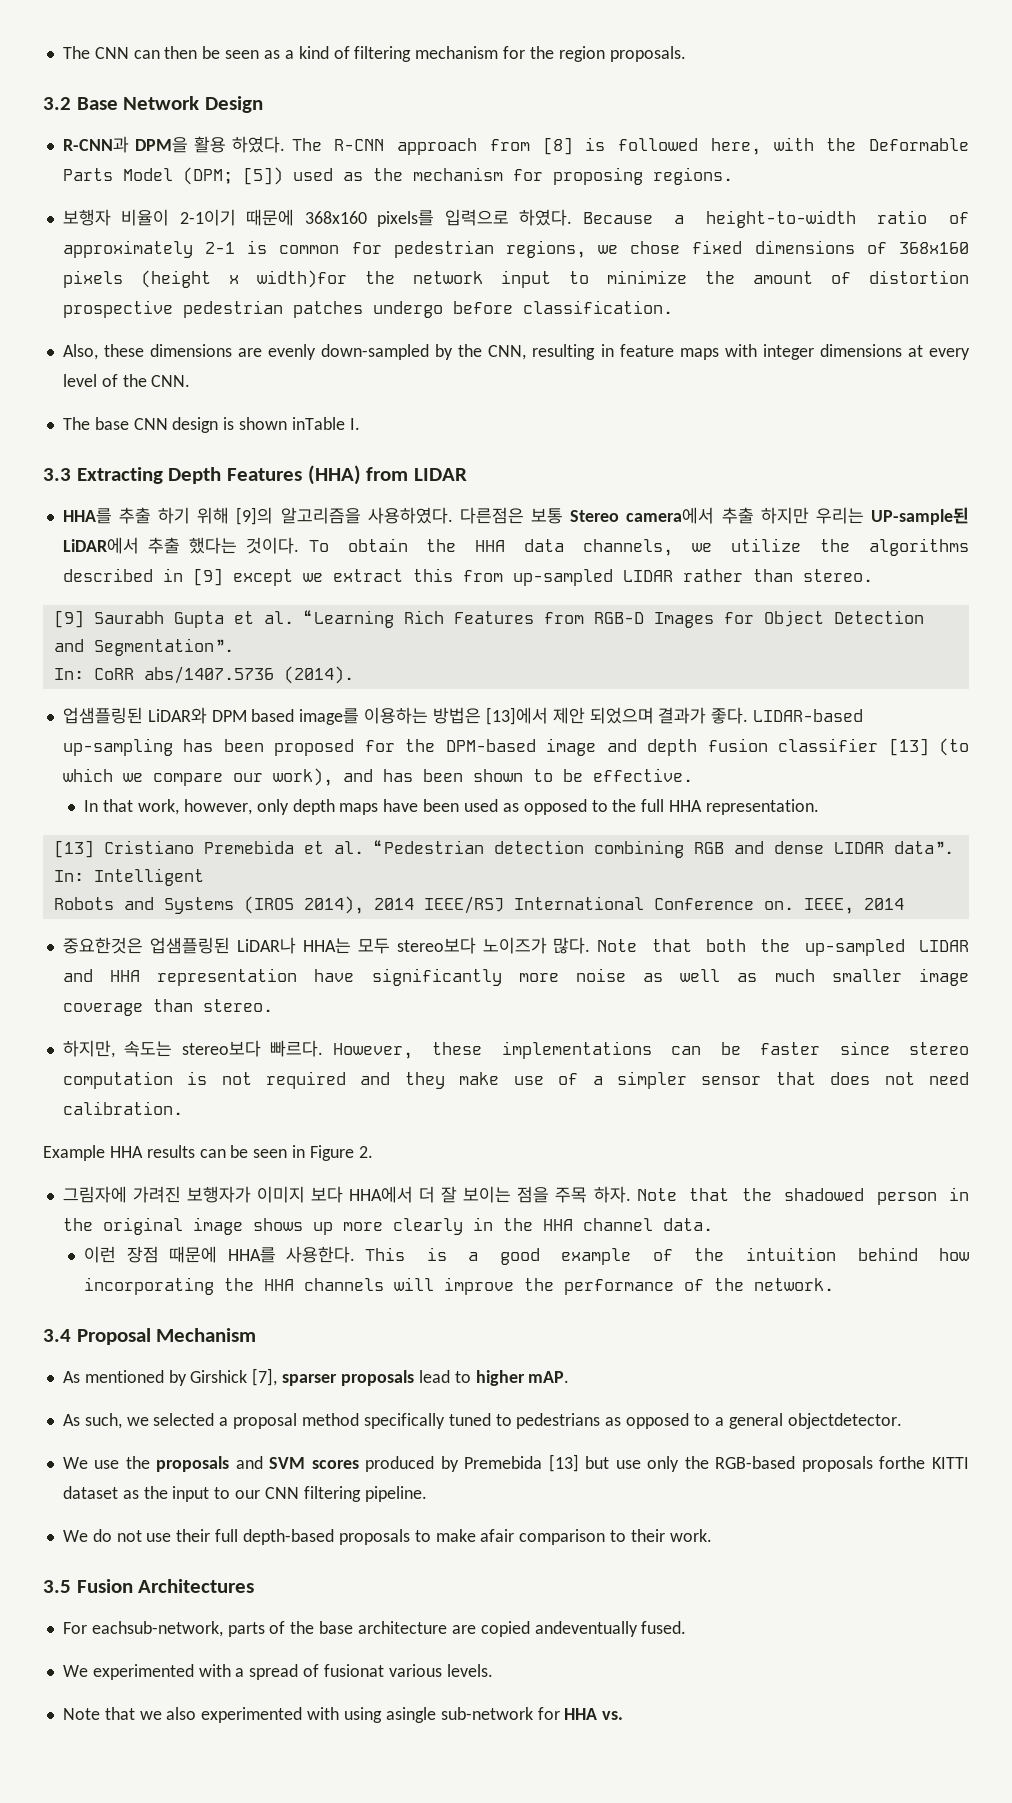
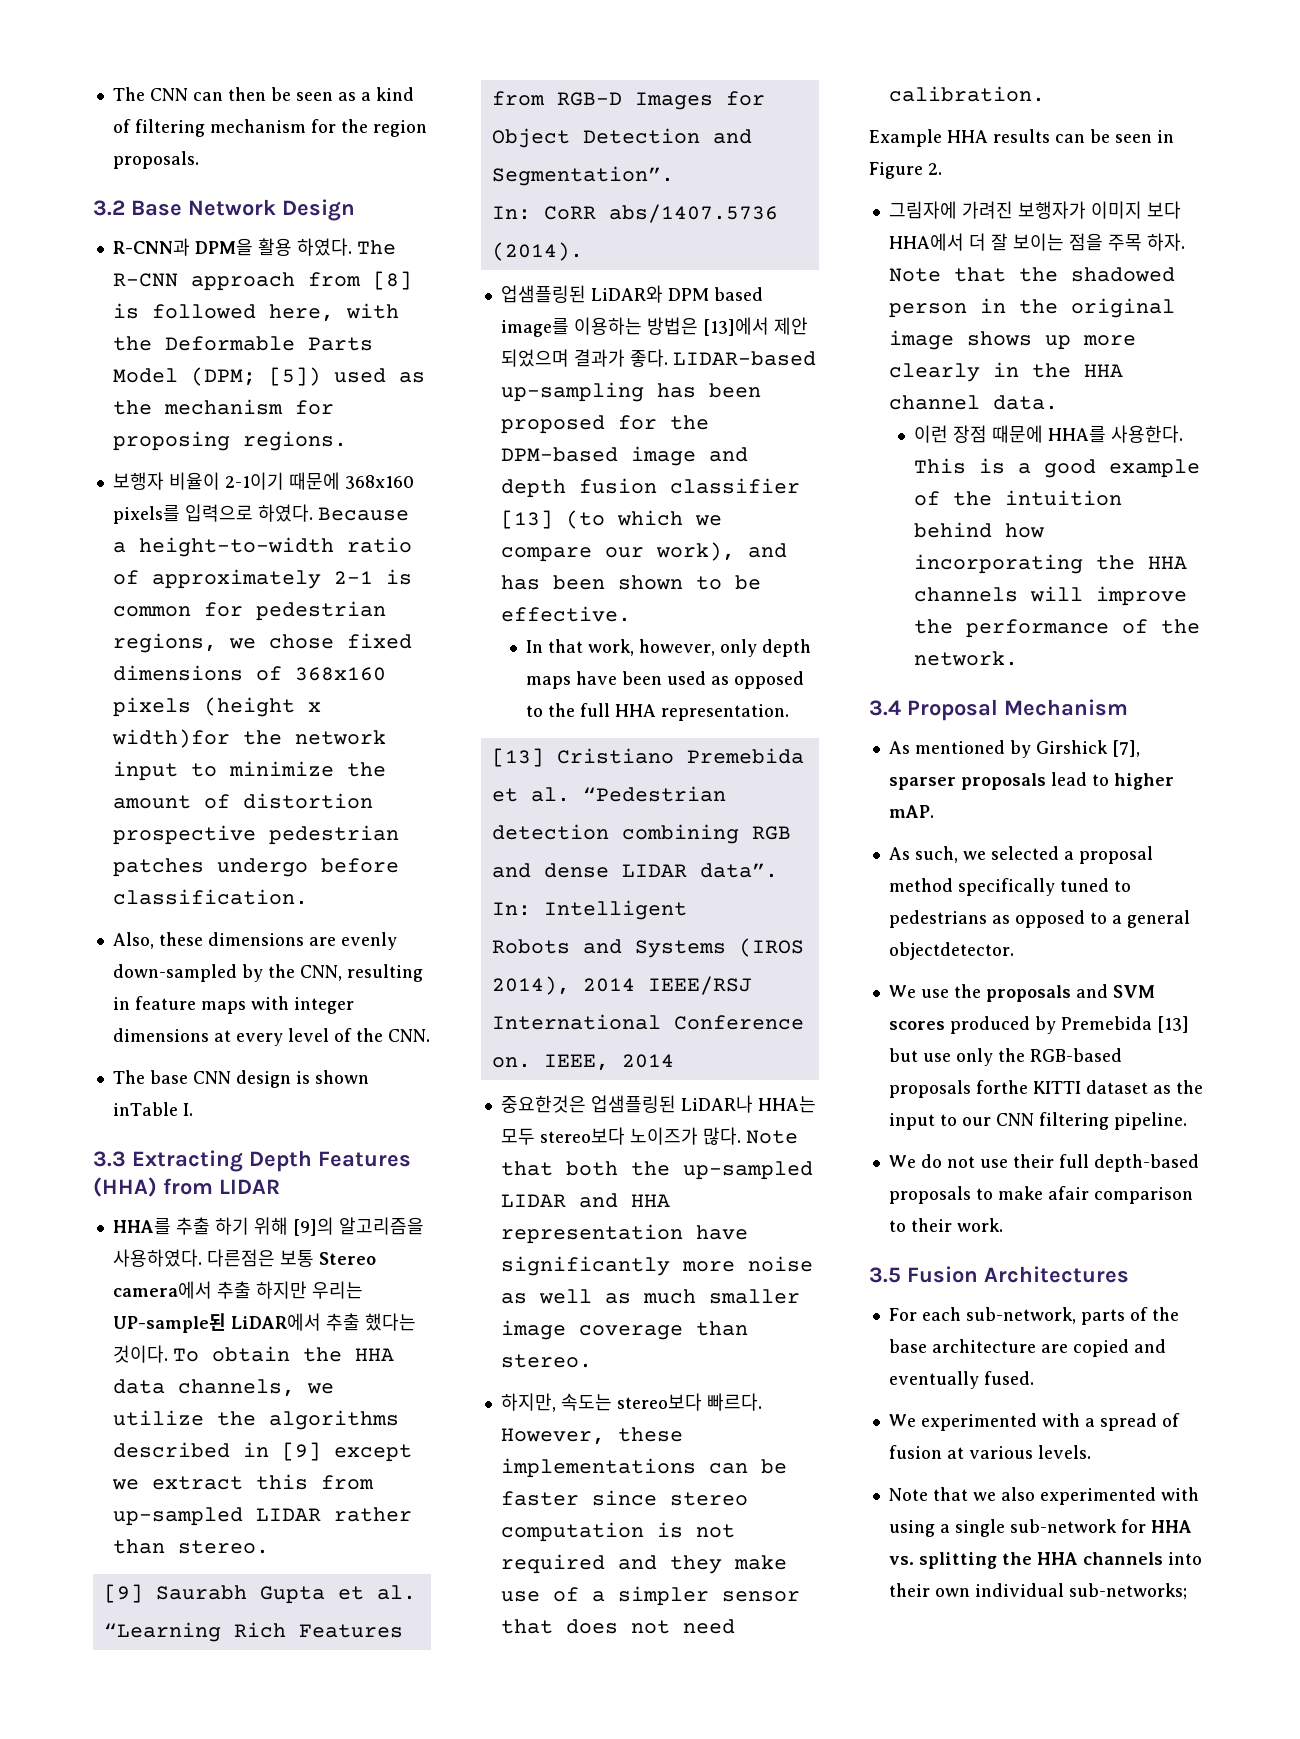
- For eachsub-network, parts of the base architecture are copied andeventually fused.
+ For each sub-network, parts of the base architecture are copied and eventually fused.
- We experimented with a spread of fusionat various levels.
+ We experimented with a spread of fusion at various levels.
- Note that we also experimented with using asingle sub-network for HHA vs.
+ Note that we also experimented with using a single sub-network for HHA vs. splitting the HHA channels into their own individual sub-networks;

